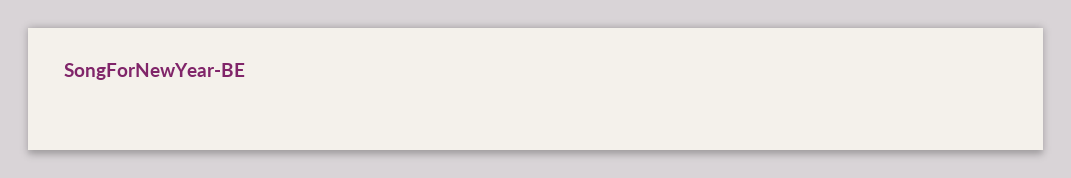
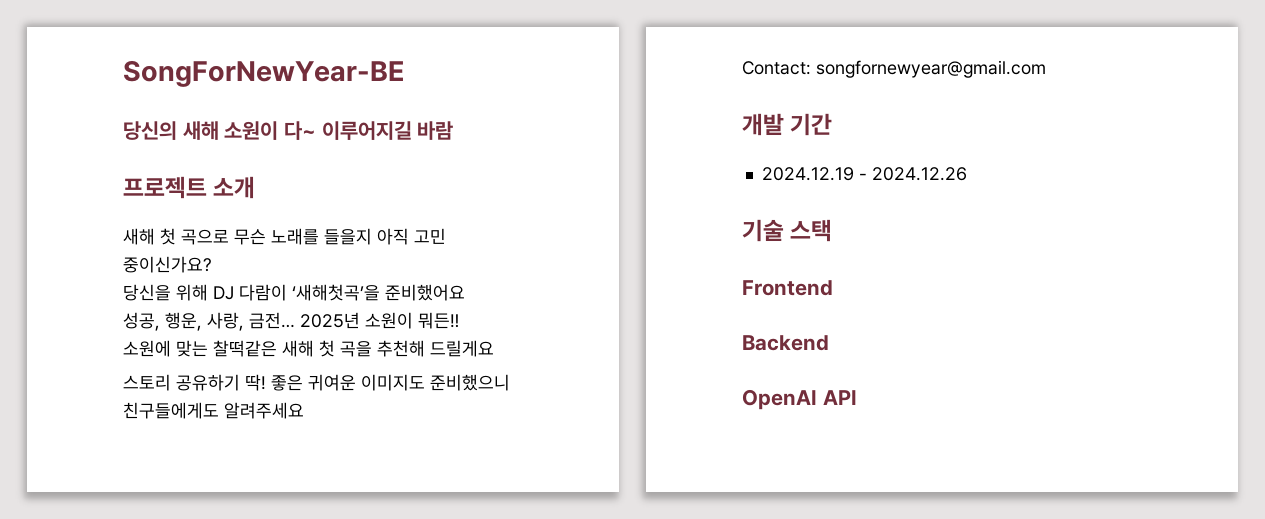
+ 당신의 새해 소원이 다~ 이루어지길 바람
+ 프로젝트 소개
+ 새해 첫 곡으로 무슨 노래를 들을지 아직 고민 중이신가요?
+ 당신을 위해 DJ 다람이 ‘새해첫곡’을 준비했어요
+ 성공, 행운, 사랑, 금전… 2025년 소원이 뭐든‼
+ 소원에 맞는 찰떡같은 새해 첫 곡을 추천해 드릴게요
+ 스토리 공유하기 딱! 좋은 귀여운 이미지도 준비했으니 친구들에게도 알려주세요
+ Contact: songfornewyear@gmail.com
+ 개발 기간
+ 2024.12.19 - 2024.12.26
+ 기술 스택
+ Frontend
+ Backend
+ OpenAI API

